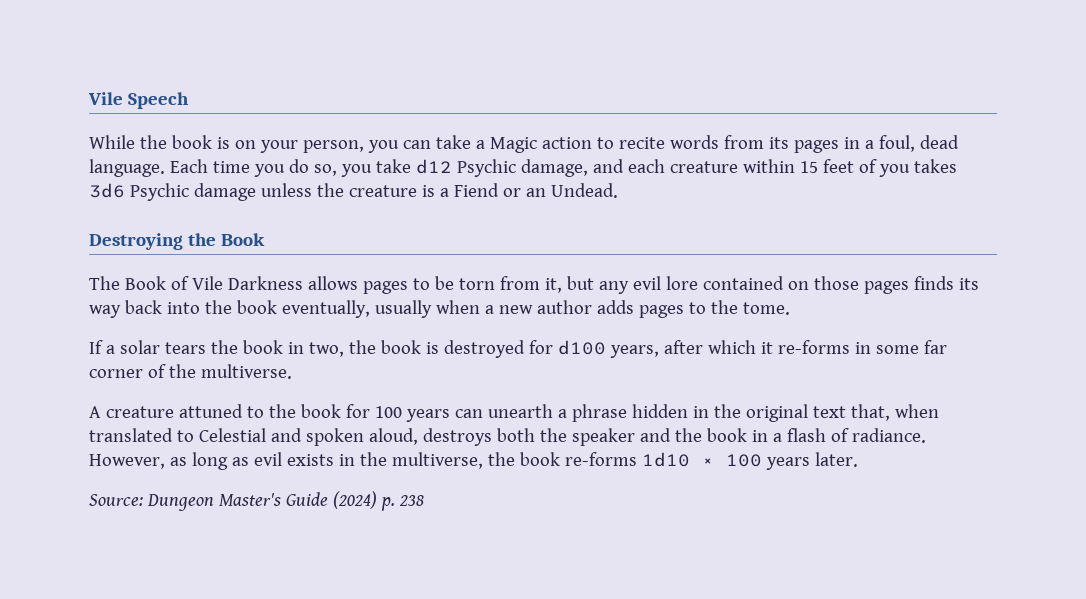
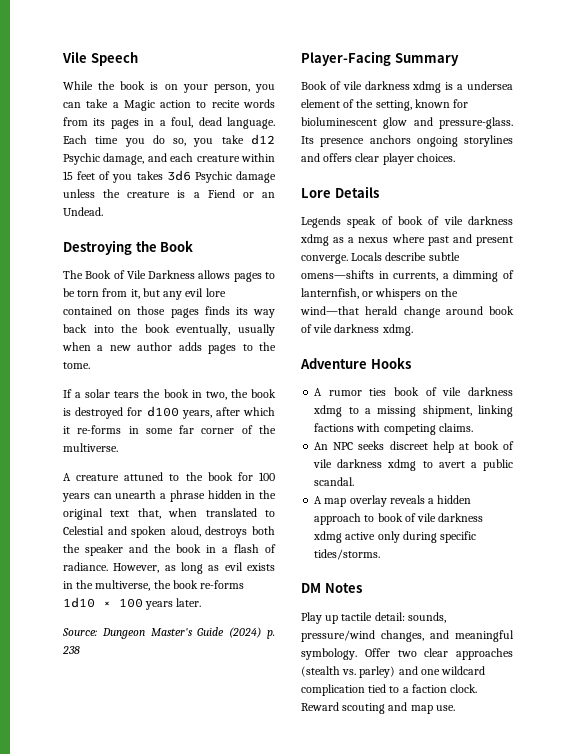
+ Player-Facing Summary
+ Book of vile darkness xdmg is a undersea element of the setting, known for bioluminescent glow and pressure-glass. Its presence anchors ongoing storylines and offers clear player choices.
+ Lore Details
+ Legends speak of book of vile darkness xdmg as a nexus where past and present converge. Locals describe subtle omens—shifts in currents, a dimming of lanternfish, or whispers on the wind—that herald change around book of vile darkness xdmg.
+ Adventure Hooks
+ A rumor ties book of vile darkness xdmg to a missing shipment, linking factions with competing claims.
+ An NPC seeks discreet help at book of vile darkness xdmg to avert a public scandal.
+ A map overlay reveals a hidden approach to book of vile darkness xdmg active only during specific tides/storms.
+ DM Notes
+ Play up tactile detail: sounds, pressure/wind changes, and meaningful symbology. Offer two clear approaches (stealth vs. parley) and one wildcard complication tied to a faction clock. Reward scouting and map use.

